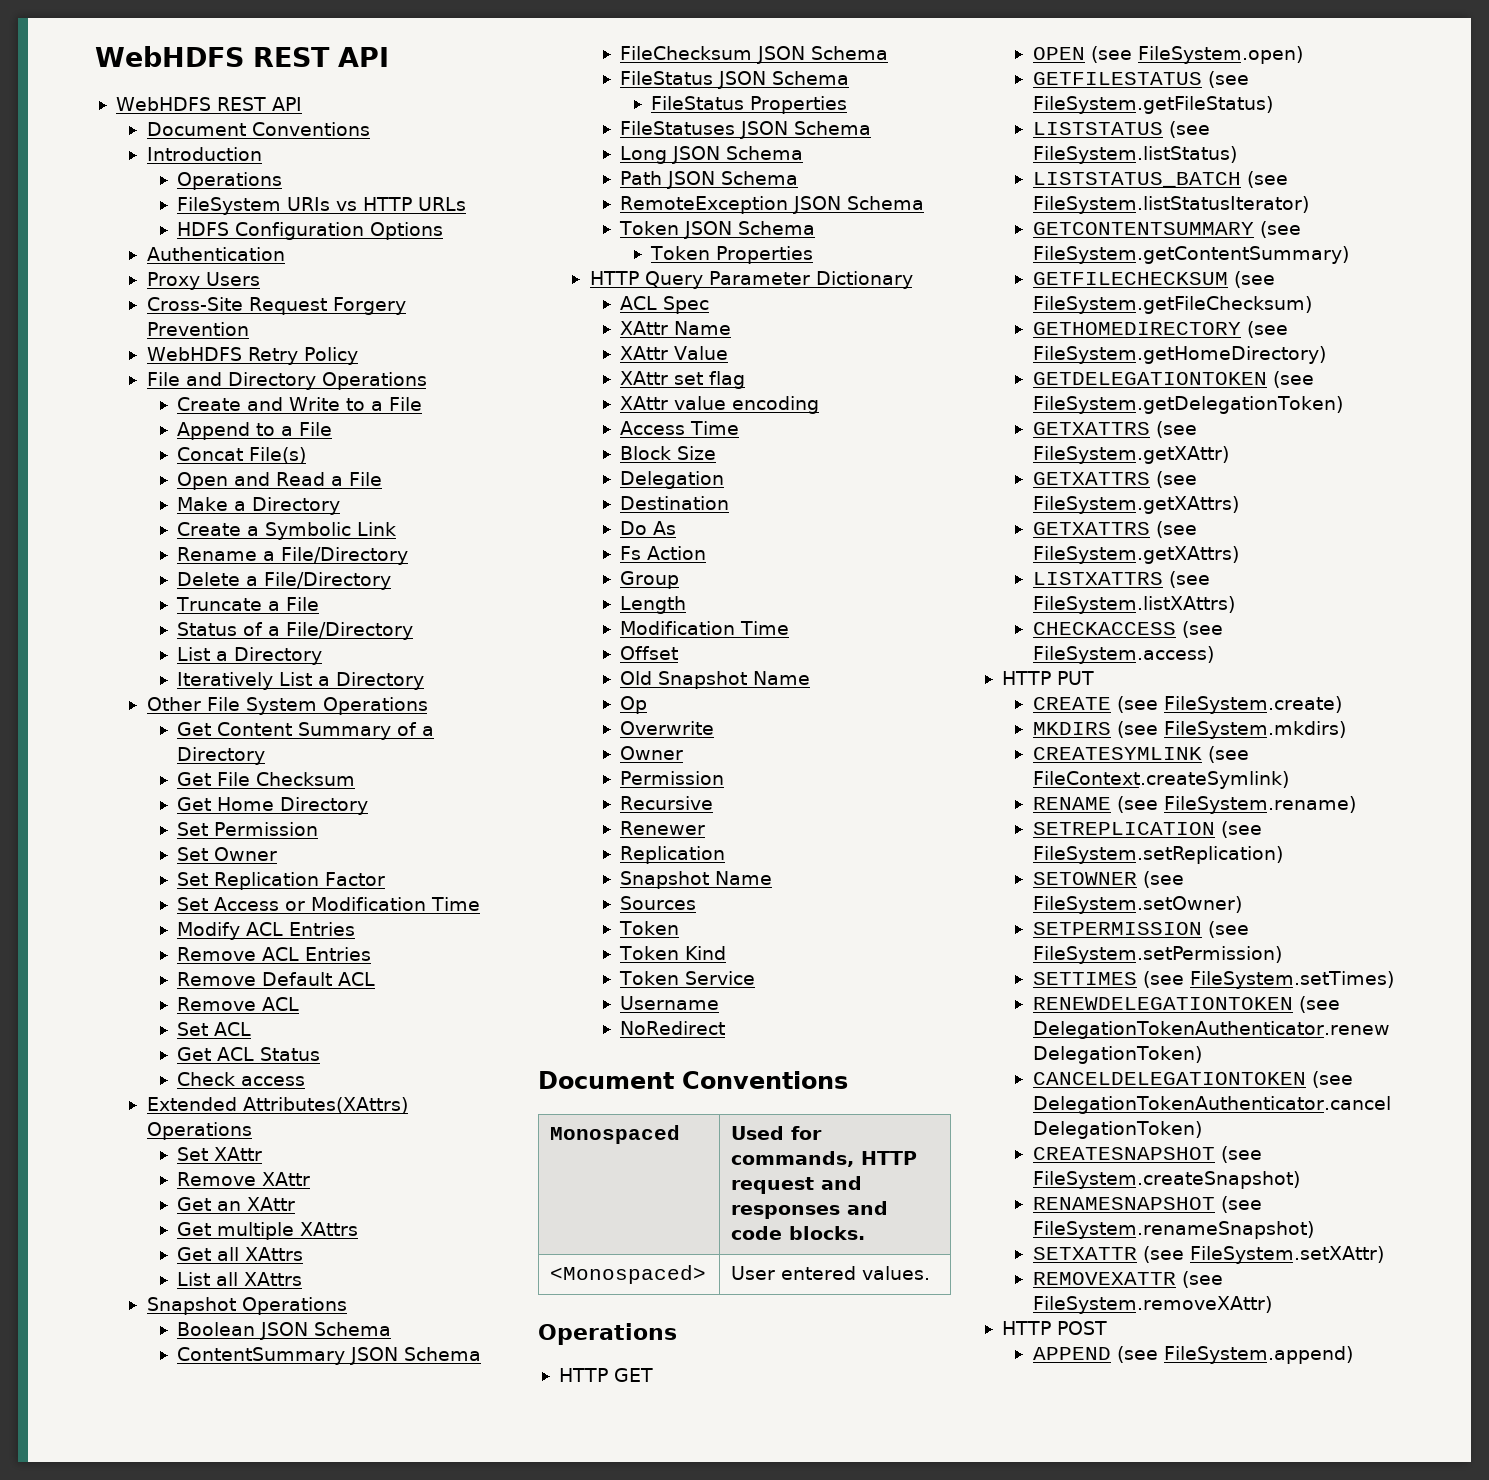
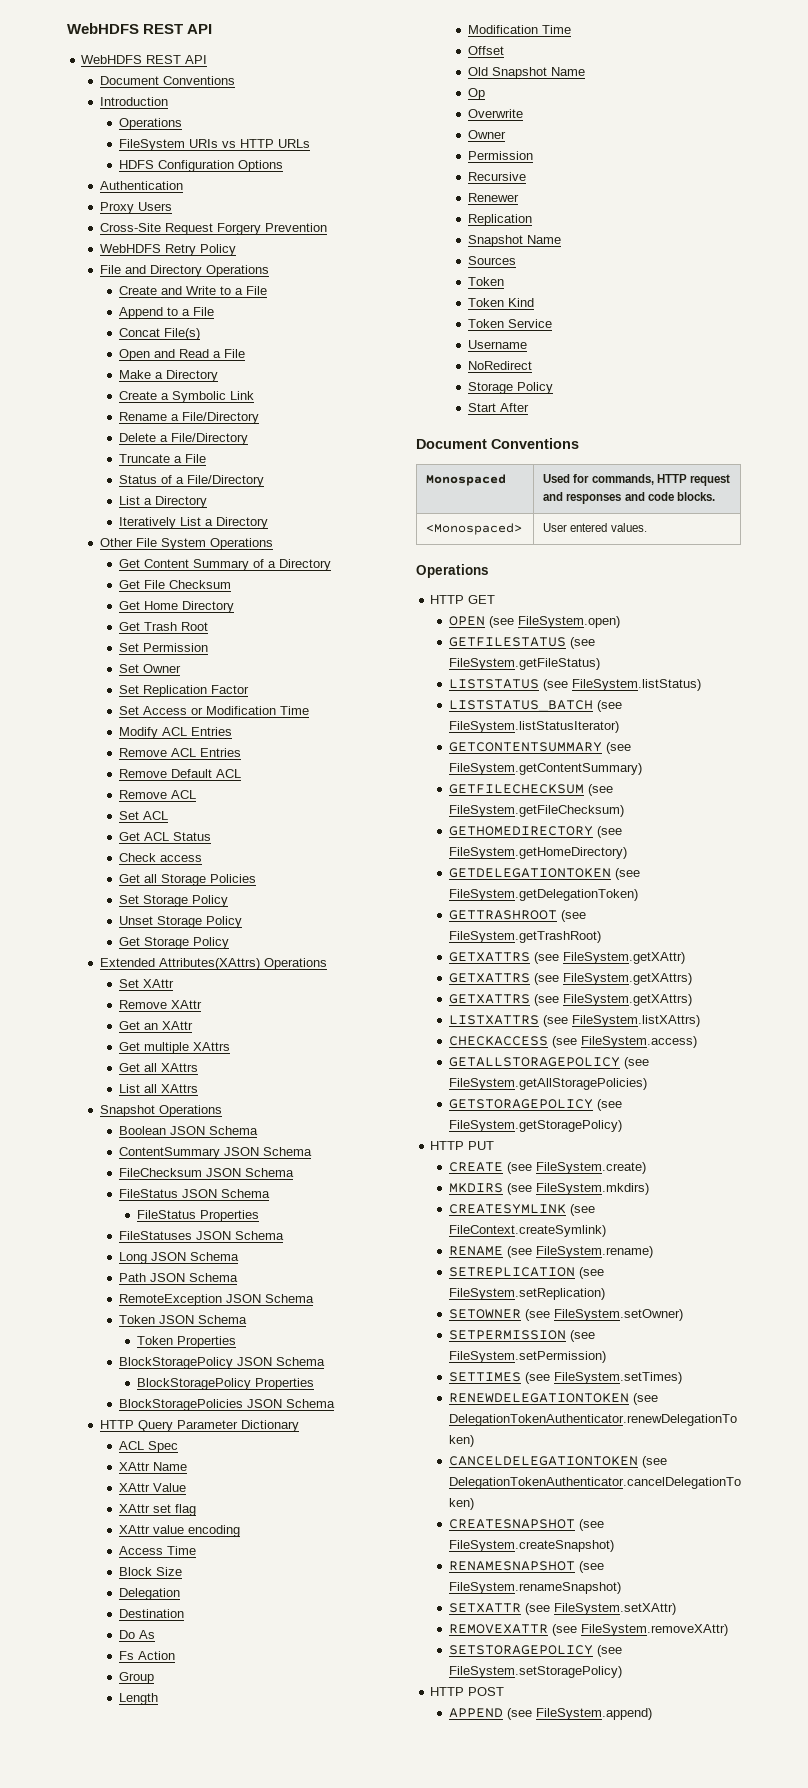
+ Get Trash Root
+ Get all Storage Policies
+ Set Storage Policy
+ Unset Storage Policy
+ Get Storage Policy
+ BlockStoragePolicy JSON Schema
+ BlockStoragePolicy Properties
+ BlockStoragePolicies JSON Schema
  NoRedirect
+ Storage Policy
+ Start After
+ GETTRASHROOT (see FileSystem.getTrashRoot)
+ GETALLSTORAGEPOLICY (see FileSystem.getAllStoragePolicies)
+ GETSTORAGEPOLICY (see FileSystem.getStoragePolicy)
+ SETSTORAGEPOLICY (see FileSystem.setStoragePolicy)

